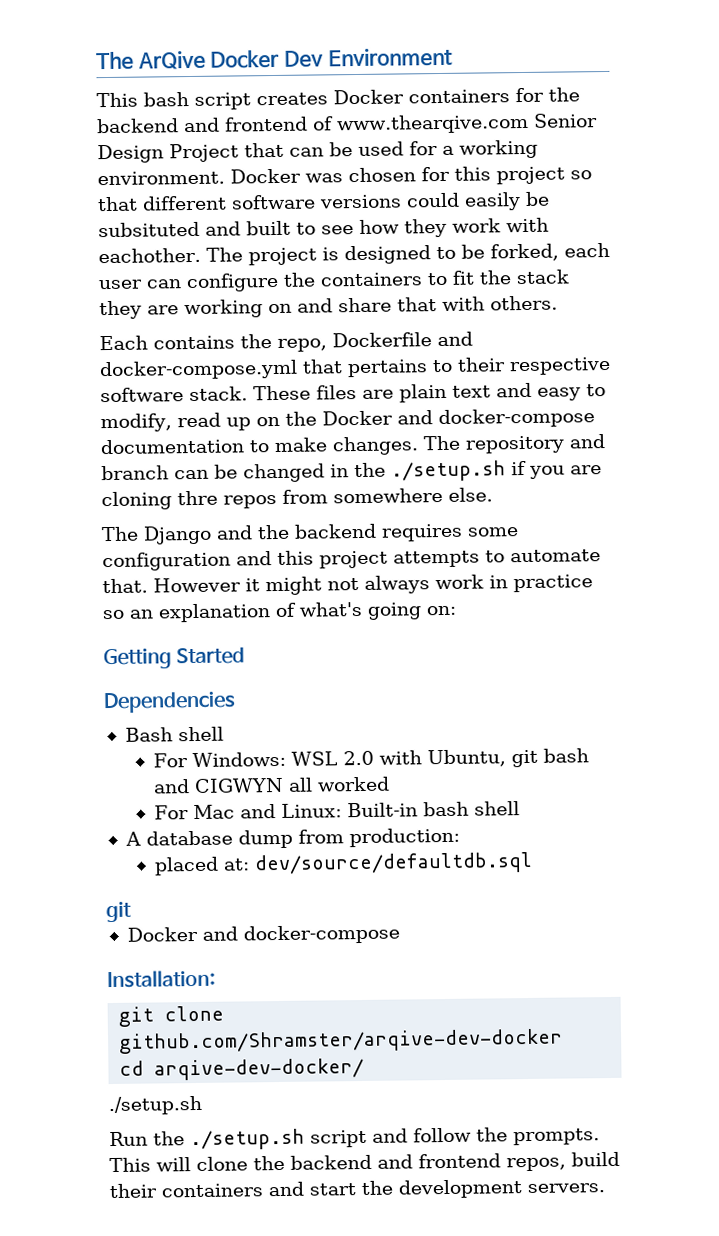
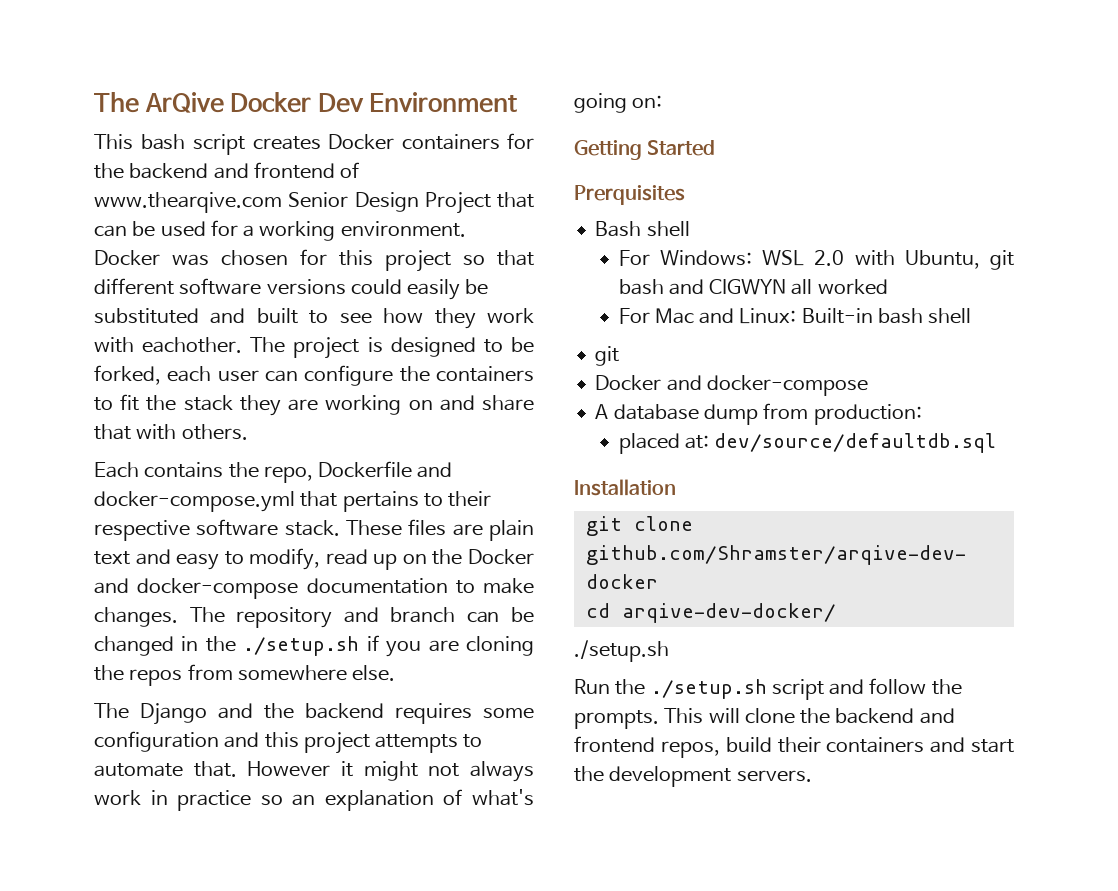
- Docker was chosen for this project so that different software versions could easily be subsituted and built to see how they work with eachother.
+ Docker was chosen for this project so that different software versions could easily be substituted and built to see how they work with eachother.
- The repository and branch can be changed in the ./setup.sh if you are cloning thre repos from somewhere else.
+ The repository and branch can be changed in the ./setup.sh if you are cloning the repos from somewhere else.
- Dependencies
+ Prerquisites
  For Mac and Linux: Built-in bash shell
+ git
+ Docker and docker-compose
  placed at: dev/source/defaultdb.sql
- git
- Docker and docker-compose
- Installation:
+ Installation

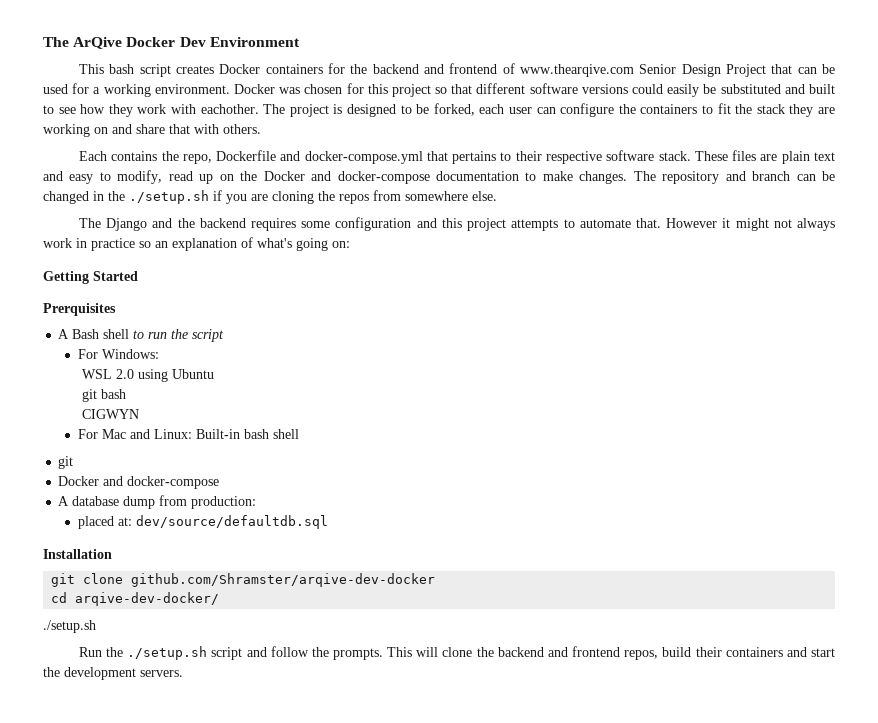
- Bash shell
+ A Bash shell to run the script
- For Windows: WSL 2.0 with Ubuntu, git bash and CIGWYN all worked
+ For Windows:
+ WSL 2.0 using Ubuntu
+ git bash
+ CIGWYN

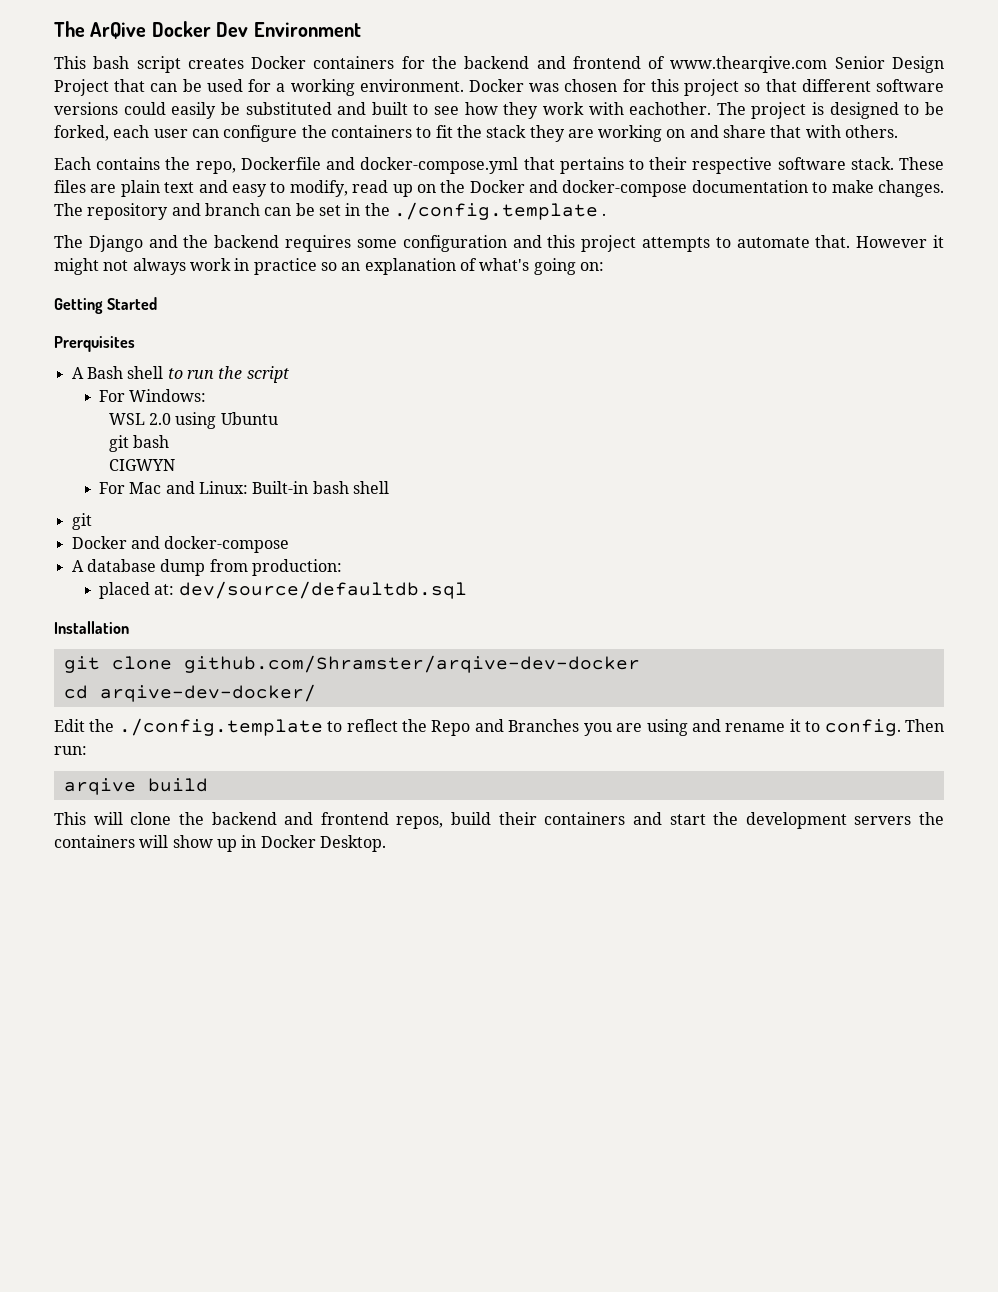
- The repository and branch can be changed in the ./setup.sh if you are cloning the repos from somewhere else.
+ The repository and branch can be set in the ./config.template .
  cd arqive-dev-docker/
- ./setup.sh
- Run the ./setup.sh script and follow the prompts. This will clone the backend and frontend repos, build their containers and start the development servers.
+ Edit the ./config.template to reflect the Repo and Branches you are using and rename it to config. Then run:
+ arqive build
+ This will clone the backend and frontend repos, build their containers and start the development servers the containers will show up in Docker Desktop.

